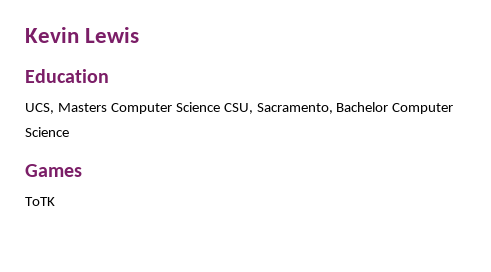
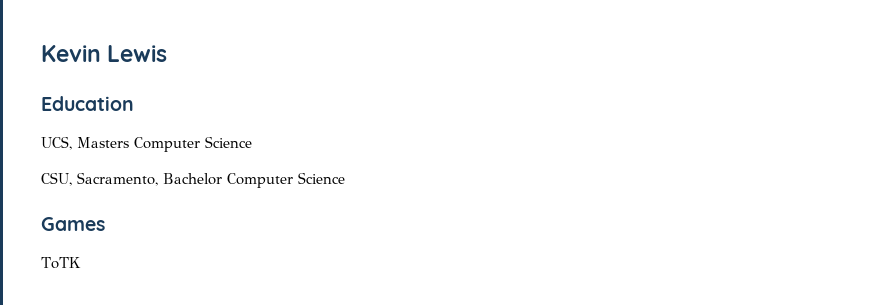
- UCS, Masters Computer Science CSU, Sacramento, Bachelor Computer Science
+ UCS, Masters Computer Science
+ CSU, Sacramento, Bachelor Computer Science

